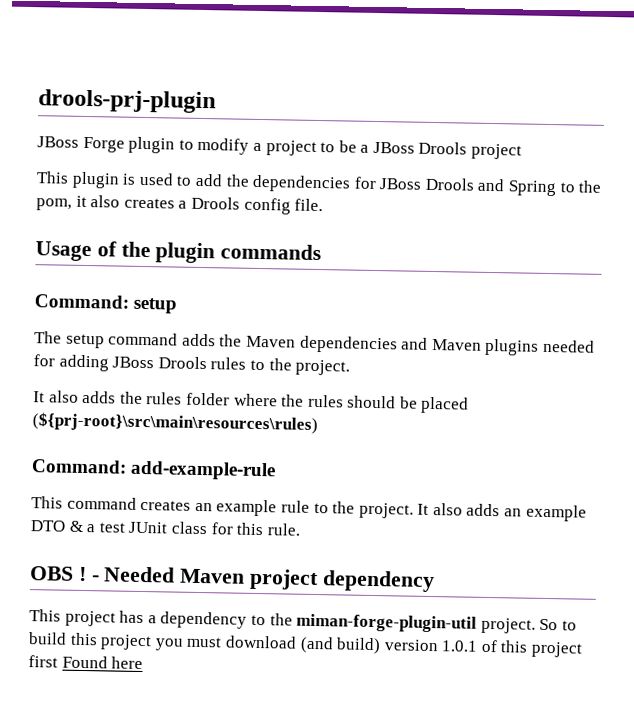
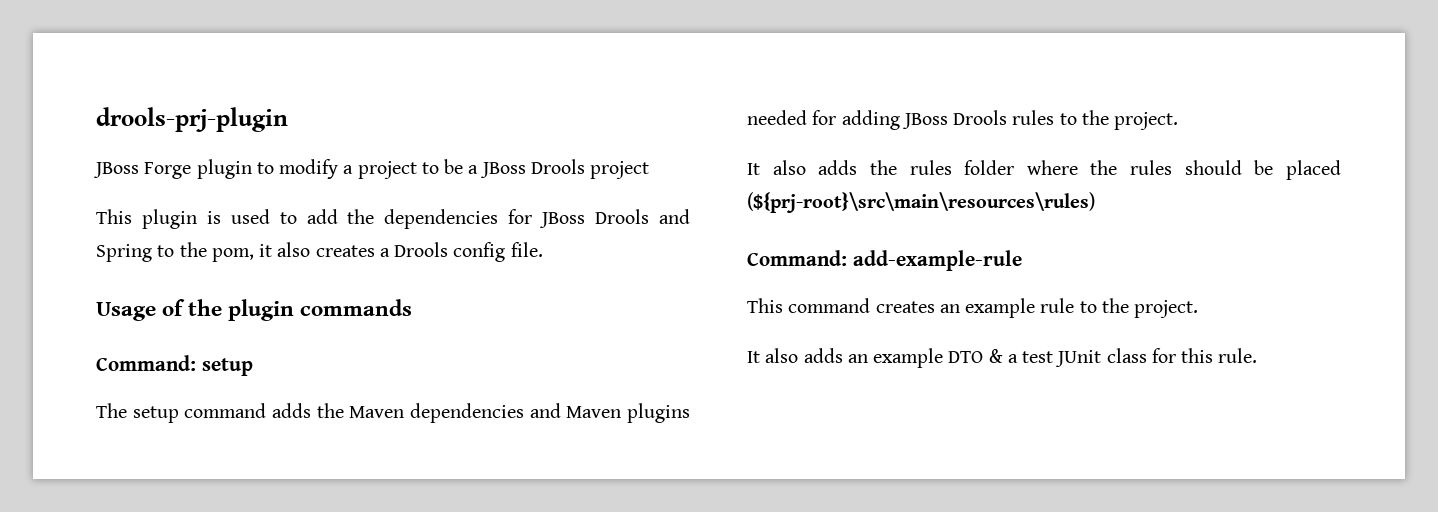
- This command creates an example rule to the project. It also adds an example DTO & a test JUnit class for this rule.
+ This command creates an example rule to the project.
+ It also adds an example DTO & a test JUnit class for this rule.
- OBS ! - Needed Maven project dependency
- This project has a dependency to the miman-forge-plugin-util project. So to build this project you must download (and build) version 1.0.1 of this project first Found here

